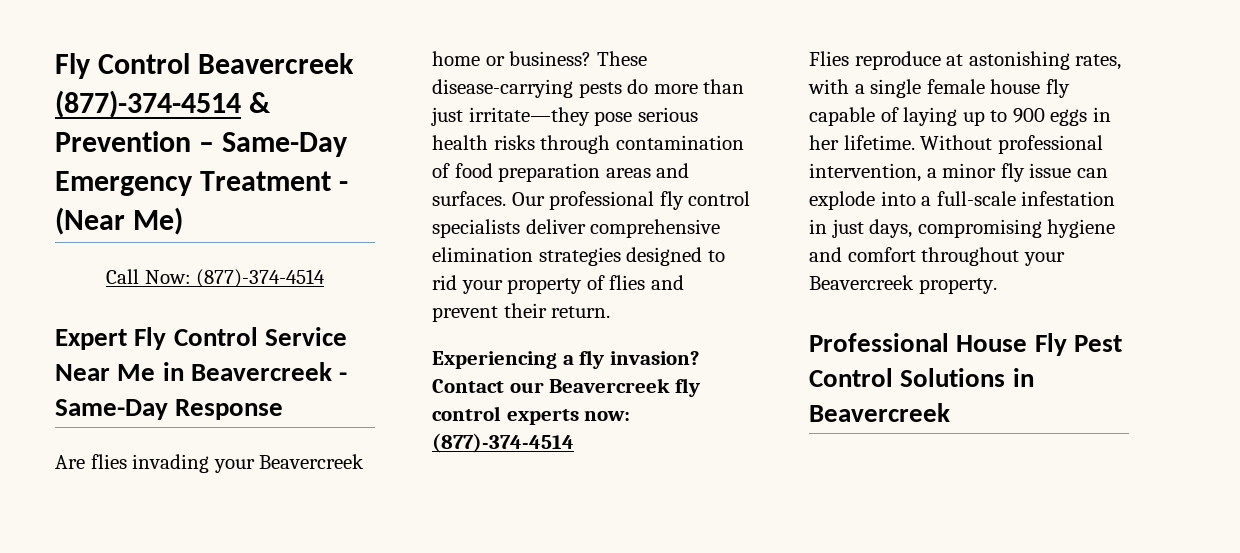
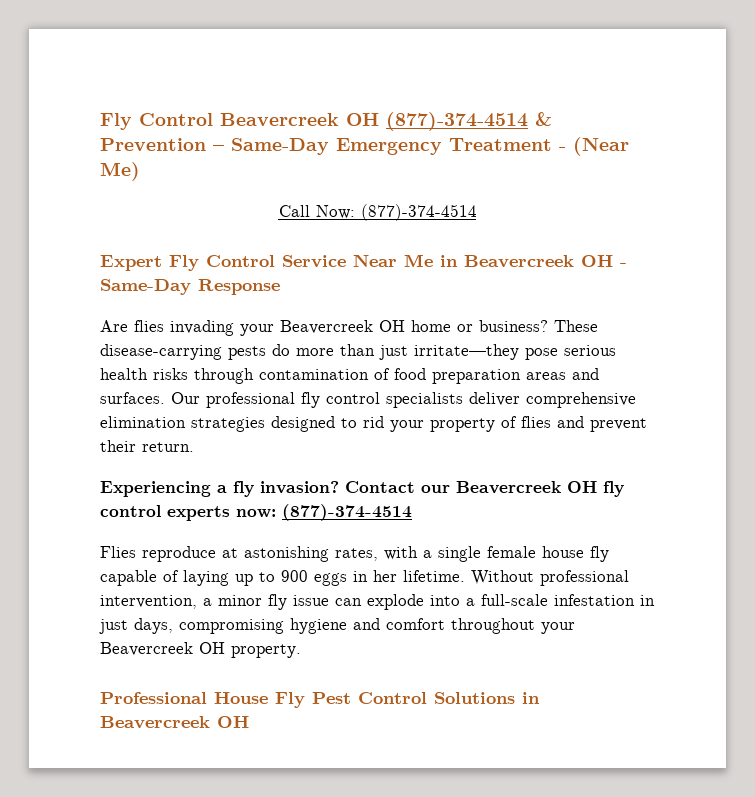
- Fly Control Beavercreek (877)-374-4514 & Prevention – Same-Day Emergency Treatment - (Near Me)
+ Fly Control Beavercreek OH (877)-374-4514 & Prevention – Same-Day Emergency Treatment - (Near Me)
- Expert Fly Control Service Near Me in Beavercreek - Same-Day Response
+ Expert Fly Control Service Near Me in Beavercreek OH - Same-Day Response
- Are flies invading your Beavercreek home or business?
+ Are flies invading your Beavercreek OH home or business?
- Contact our Beavercreek fly control experts now: (877)-374-4514
+ Contact our Beavercreek OH fly control experts now: (877)-374-4514
- Without professional intervention, a minor fly issue can explode into a full-scale infestation in just days, compromising hygiene and comfort throughout your Beavercreek property.
+ Without professional intervention, a minor fly issue can explode into a full-scale infestation in just days, compromising hygiene and comfort throughout your Beavercreek OH property.
- Professional House Fly Pest Control Solutions in Beavercreek
+ Professional House Fly Pest Control Solutions in Beavercreek OH

